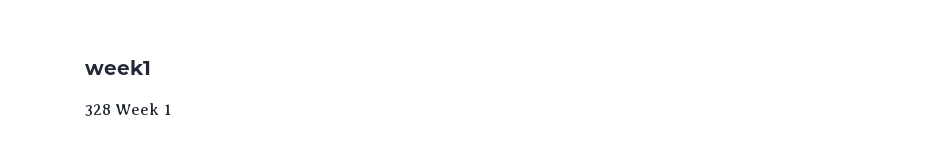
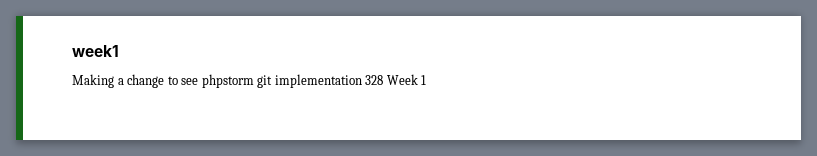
- 328 Week 1
+ Making a change to see phpstorm git implementation 328 Week 1

